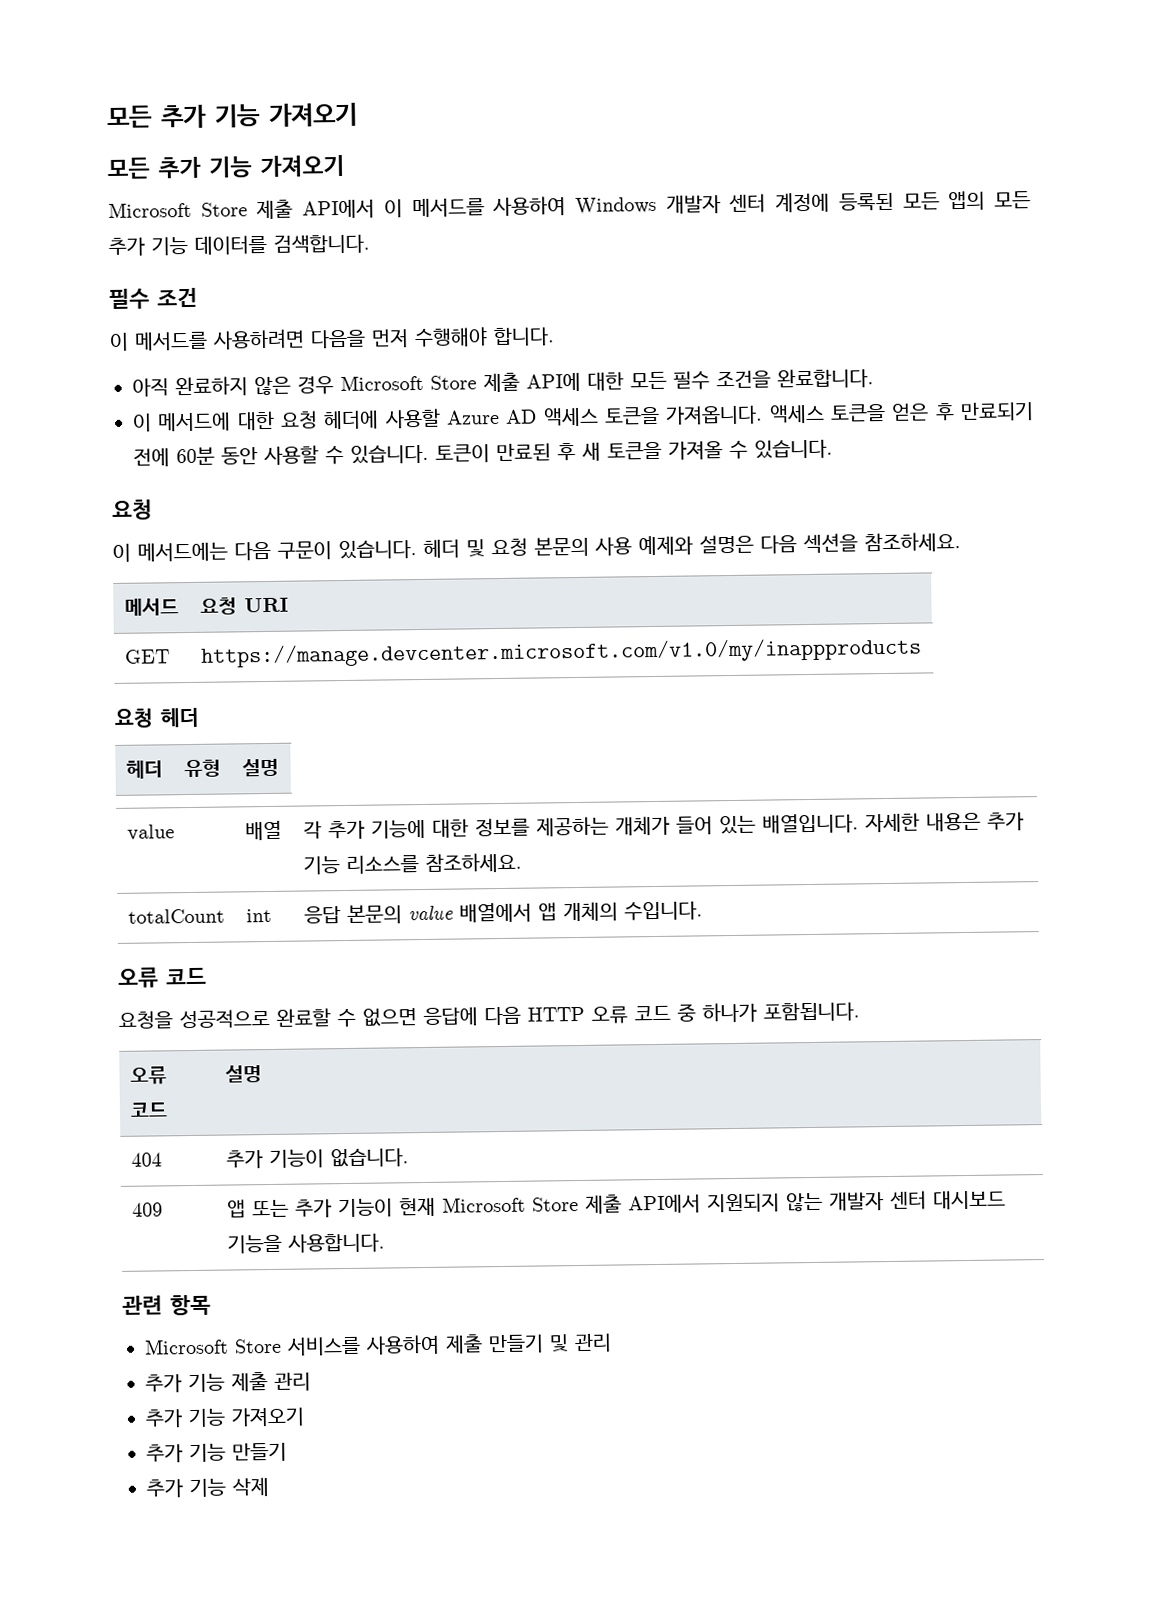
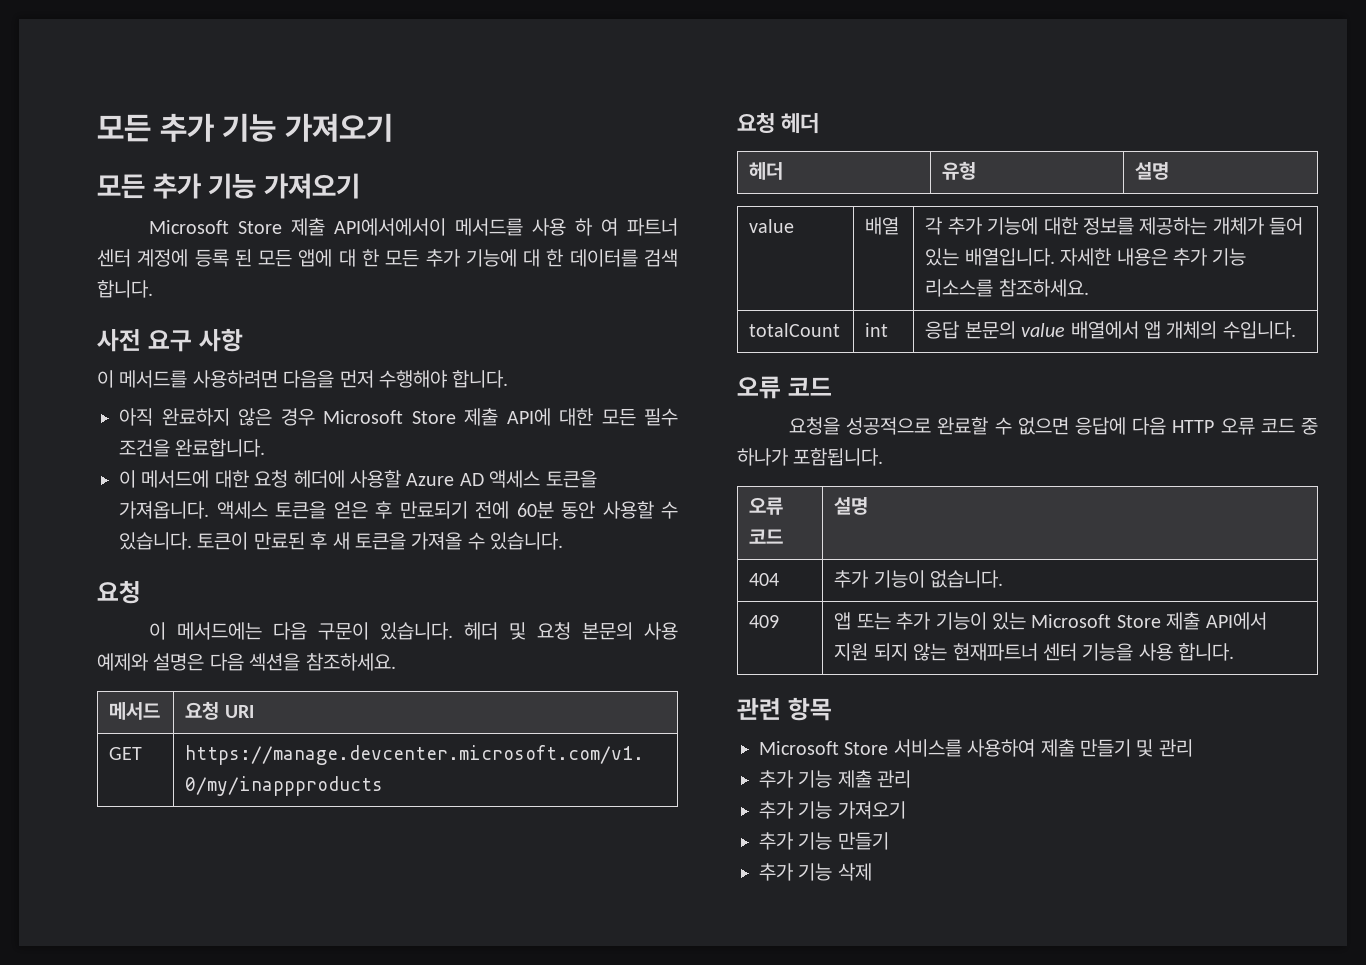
- Microsoft Store 제출 API에서 이 메서드를 사용하여 Windows 개발자 센터 계정에 등록된 모든 앱의 모든 추가 기능 데이터를 검색합니다.
- 필수 조건
+ Microsoft Store 제출 API에서에서이 메서드를 사용 하 여 파트너 센터 계정에 등록 된 모든 앱에 대 한 모든 추가 기능에 대 한 데이터를 검색 합니다.
+ 사전 요구 사항
- 409 | 앱 또는 추가 기능이 현재 Microsoft Store 제출 API에서 지원되지 않는 개발자 센터 대시보드 기능을 사용합니다.
+ 409 | 앱 또는 추가 기능이 있는 Microsoft Store 제출 API에서 지원 되지 않는 현재파트너 센터 기능을 사용 합니다.

